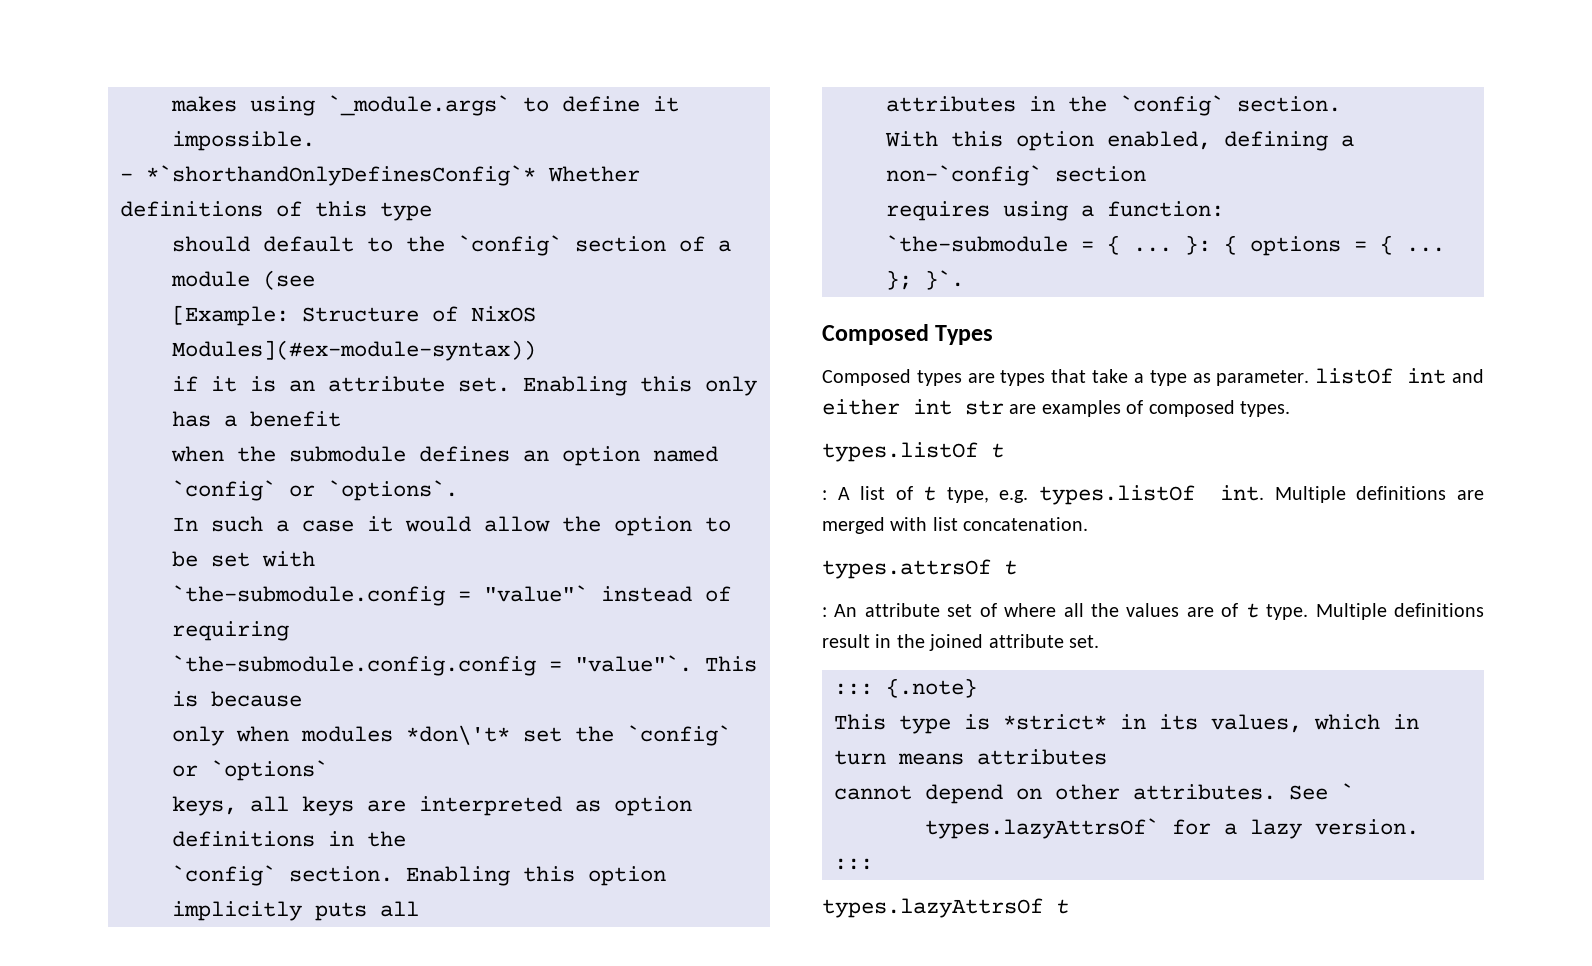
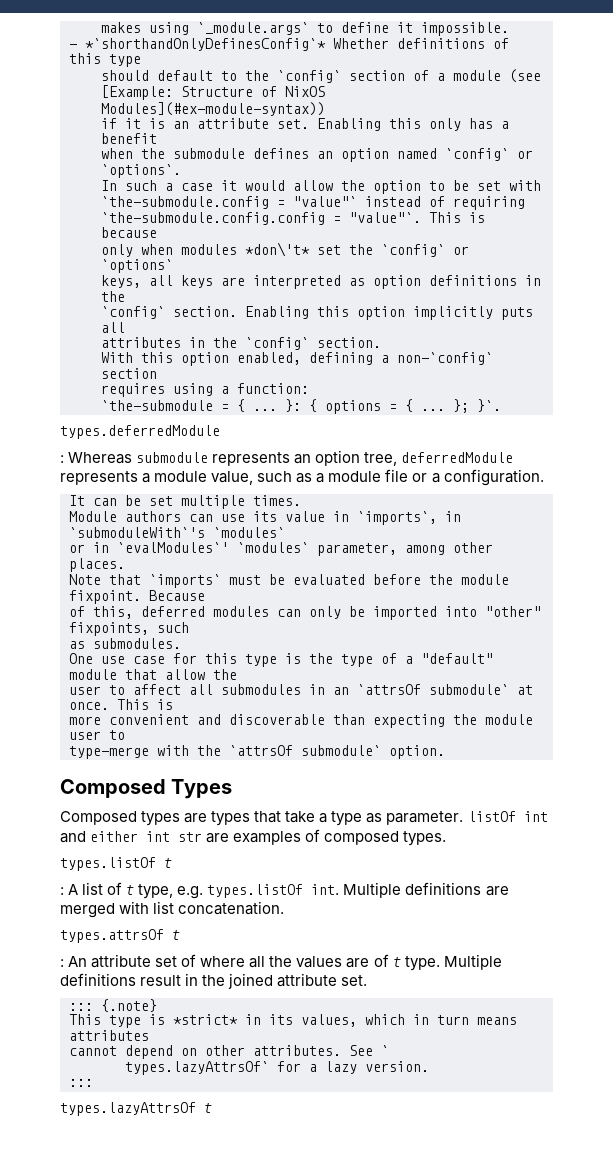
+ types.deferredModule
+ : Whereas submodule represents an option tree, deferredModule represents a module value, such as a module file or a configuration.
+ It can be set multiple times.
+ Module authors can use its value in `imports`, in `submoduleWith`'s `modules`
+ or in `evalModules`' `modules` parameter, among other places.
+ Note that `imports` must be evaluated before the module fixpoint. Because
+ of this, deferred modules can only be imported into "other" fixpoints, such
+ as submodules.
+ One use case for this type is the type of a "default" module that allow the
+ user to affect all submodules in an `attrsOf submodule` at once. This is
+ more convenient and discoverable than expecting the module user to
+ type-merge with the `attrsOf submodule` option.

